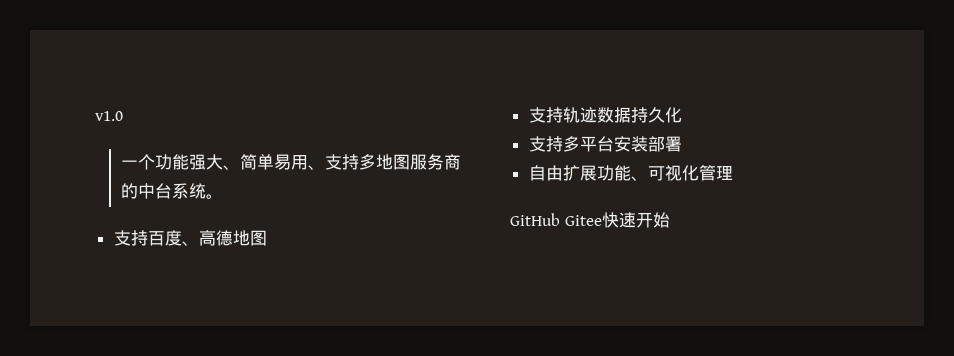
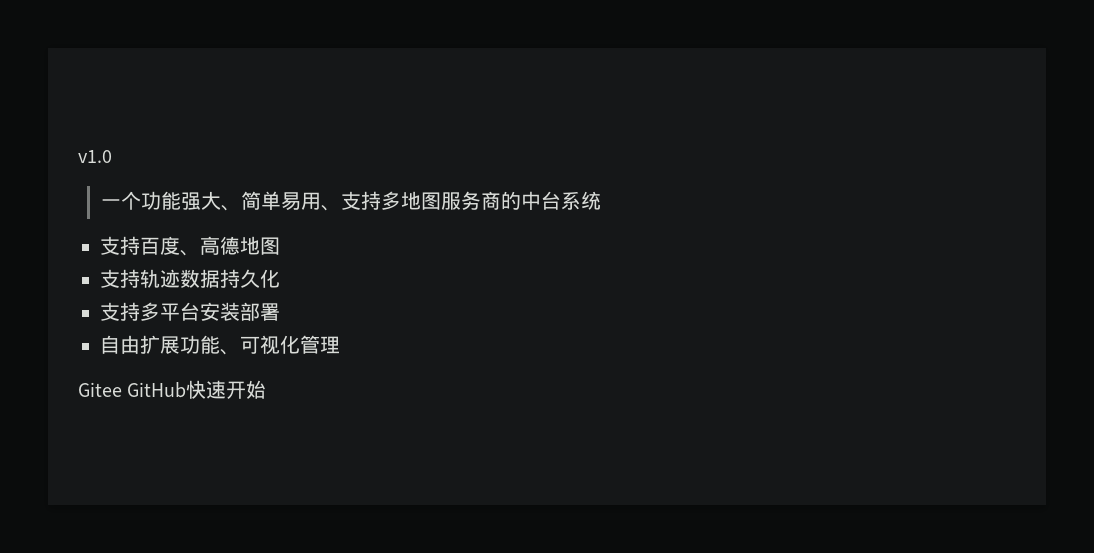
- 一个功能强大、简单易用、支持多地图服务商的中台系统。
+ 一个功能强大、简单易用、支持多地图服务商的中台系统
- GitHub Gitee快速开始
+ Gitee GitHub快速开始

